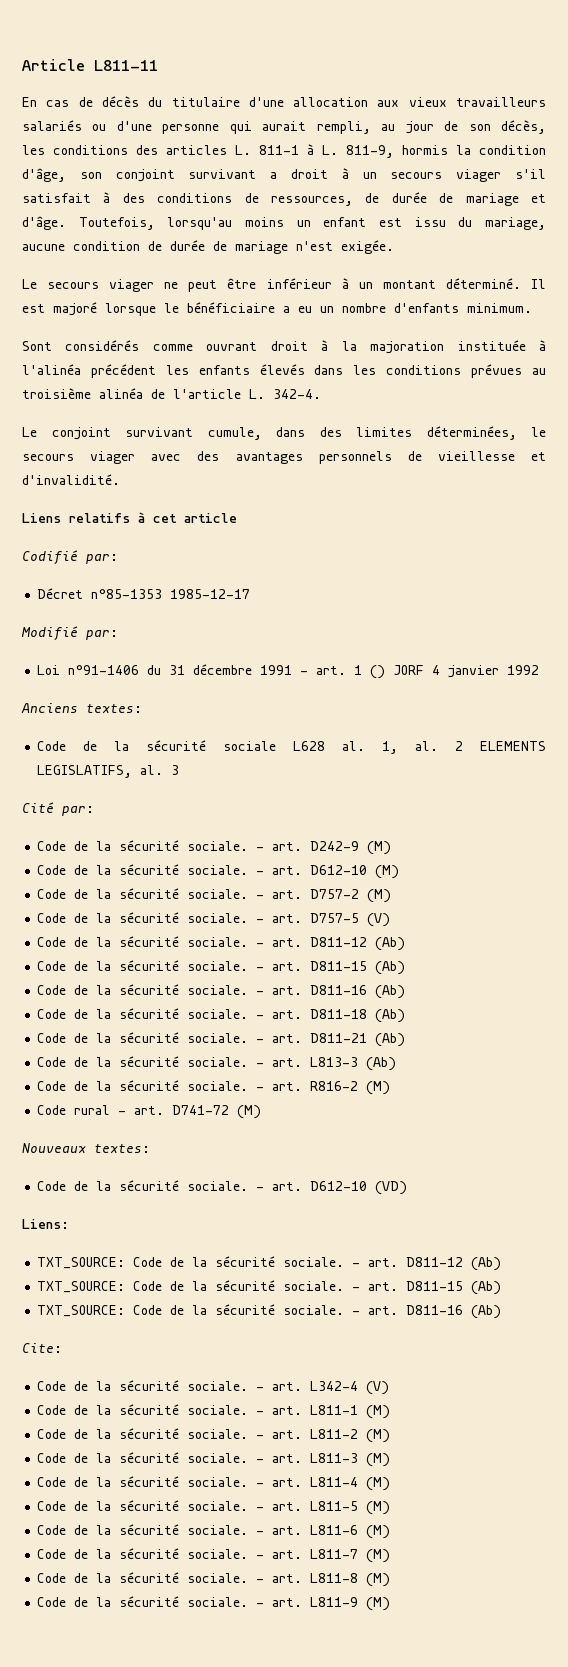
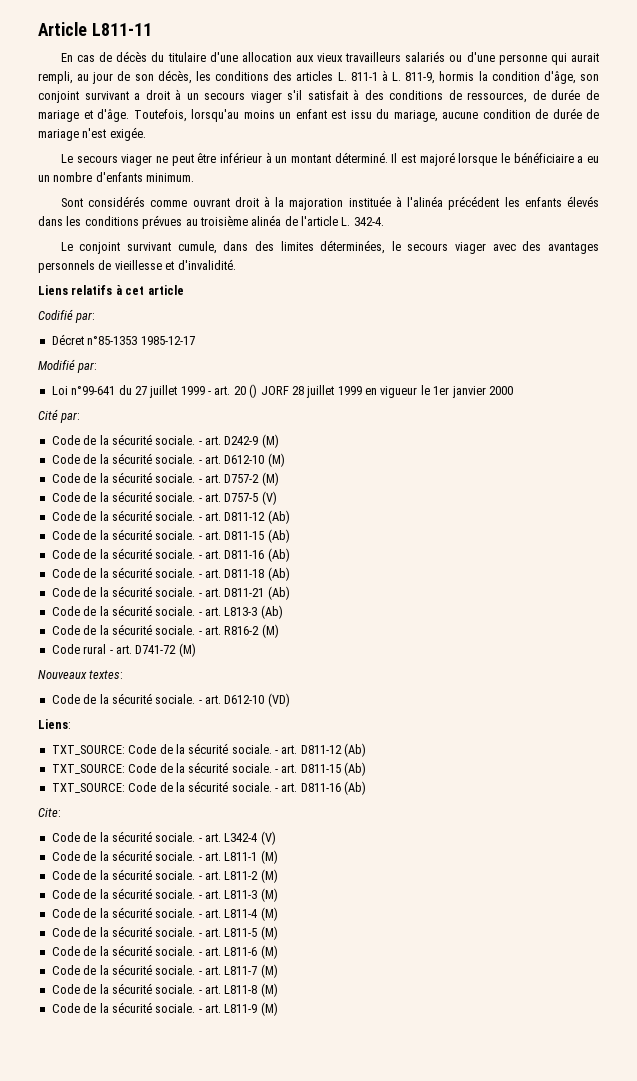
- Loi n°91-1406 du 31 décembre 1991 - art. 1 () JORF 4 janvier 1992
- Anciens textes:
- Code de la sécurité sociale L628 al. 1, al. 2 ELEMENTS LEGISLATIFS, al. 3
+ Loi n°99-641 du 27 juillet 1999 - art. 20 () JORF 28 juillet 1999 en vigueur le 1er janvier 2000

